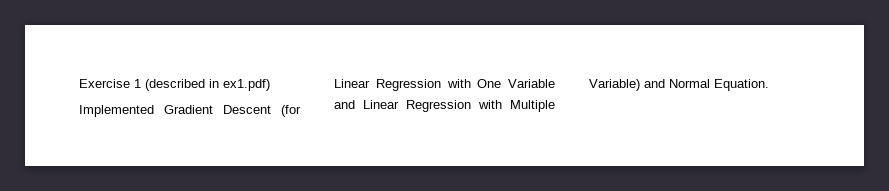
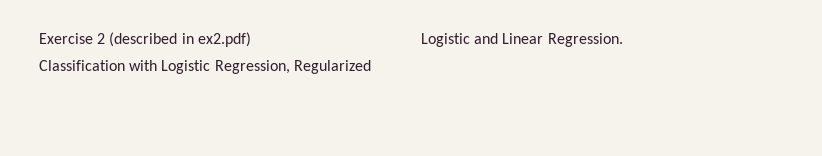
- Exercise 1 (described in ex1.pdf)
- Implemented Gradient Descent (for Linear Regression with One Variable and Linear Regression with Multiple Variable) and Normal Equation.
+ Exercise 2 (described in ex2.pdf)
+ Classification with Logistic Regression, Regularized Logistic and Linear Regression.

